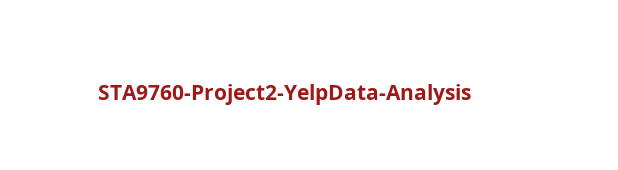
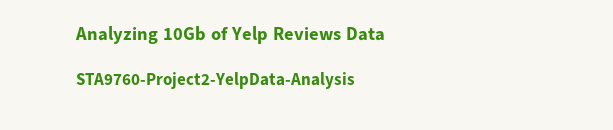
+ Analyzing 10Gb of Yelp Reviews Data

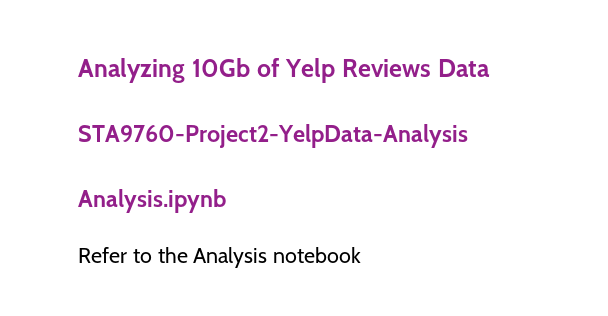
+ Analysis.ipynb
+ Refer to the Analysis notebook

